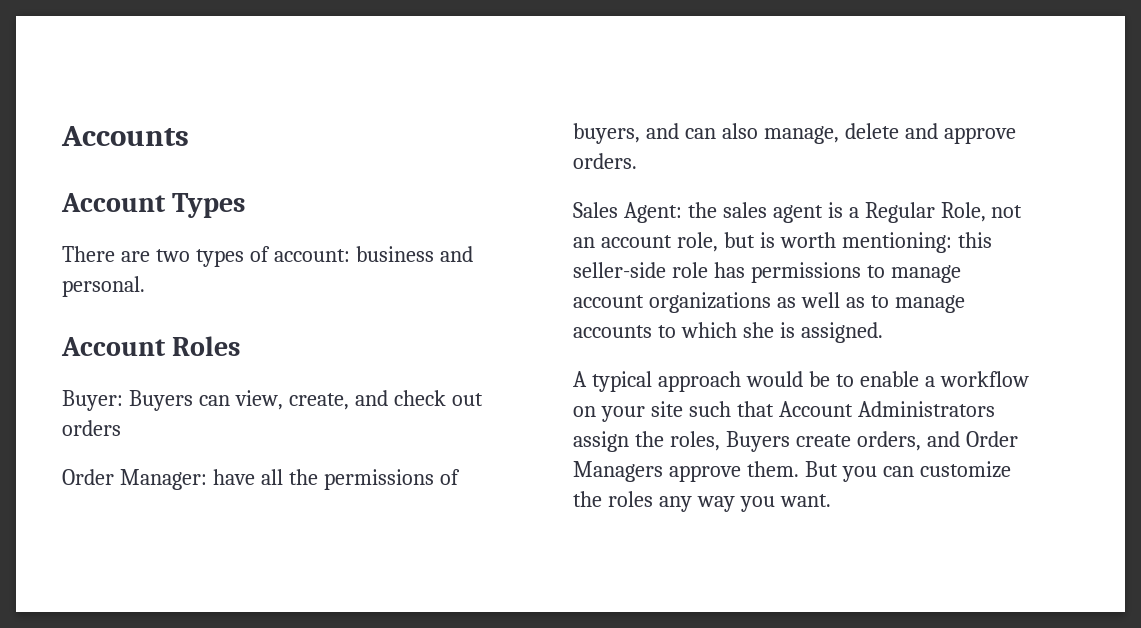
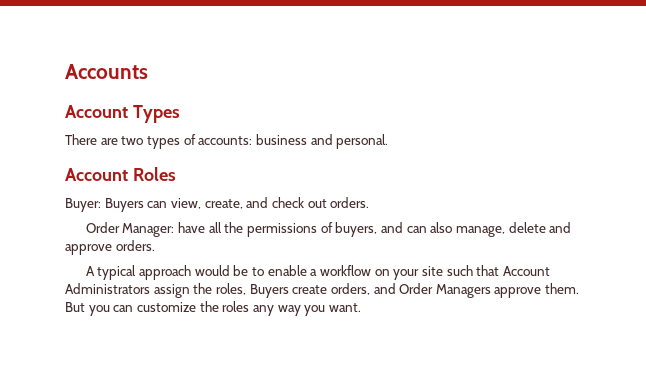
- There are two types of account: business and personal.
+ There are two types of accounts: business and personal.
- Buyer: Buyers can view, create, and check out orders
+ Buyer: Buyers can view, create, and check out orders.
- Sales Agent: the sales agent is a Regular Role, not an account role, but is worth mentioning: this seller-side role has permissions to manage account organizations as well as to manage accounts to which she is assigned.

